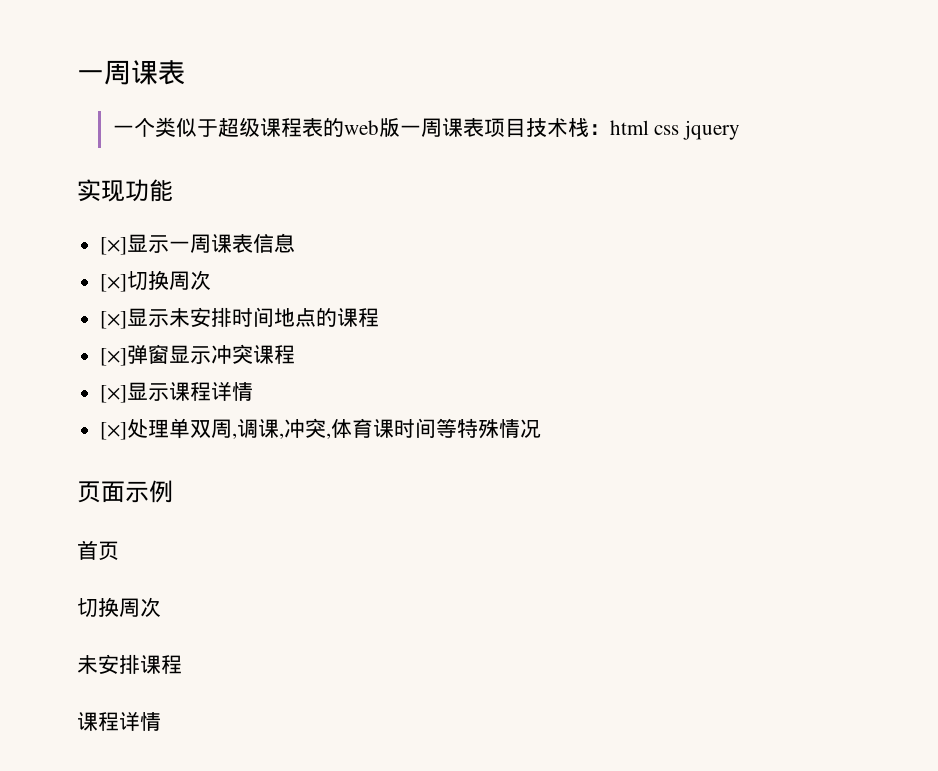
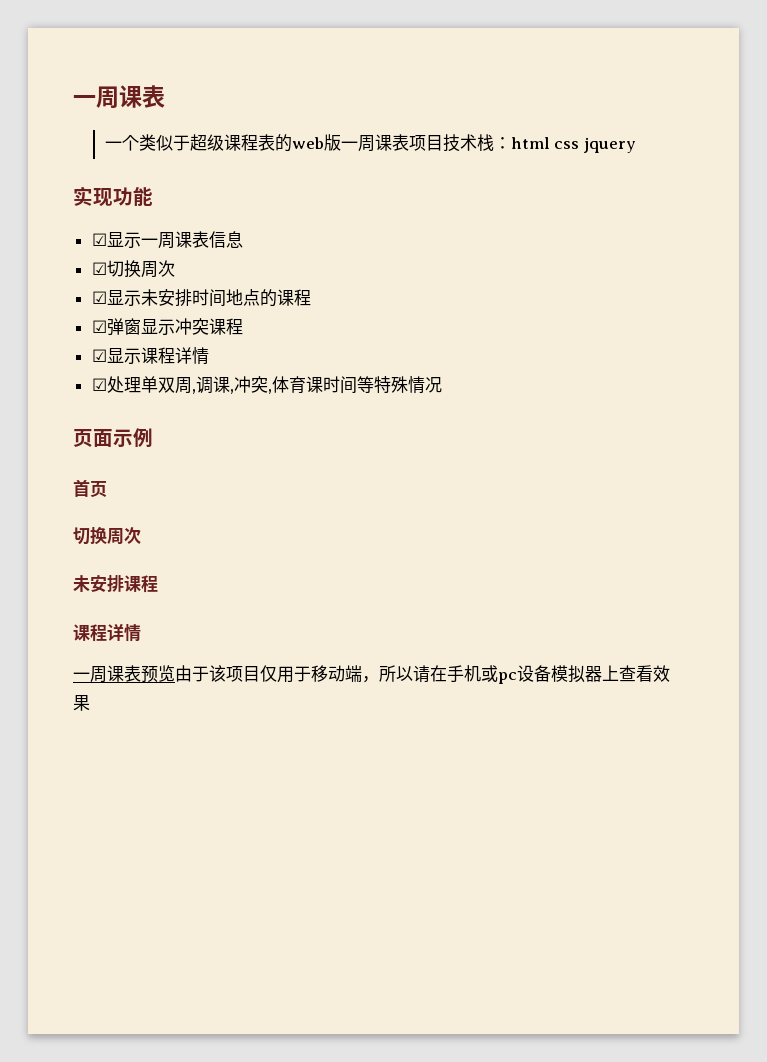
- [×]显示一周课表信息
+ ☑显示一周课表信息
- [×]切换周次
- [×]显示未安排时间地点的课程
+ ☑切换周次
+ ☑显示未安排时间地点的课程
- [×]弹窗显示冲突课程
+ ☑弹窗显示冲突课程
- [×]显示课程详情
+ ☑显示课程详情
- [×]处理单双周,调课,冲突,体育课时间等特殊情况
+ ☑处理单双周,调课,冲突,体育课时间等特殊情况
+ 一周课表预览由于该项目仅用于移动端，所以请在手机或pc设备模拟器上查看效果

